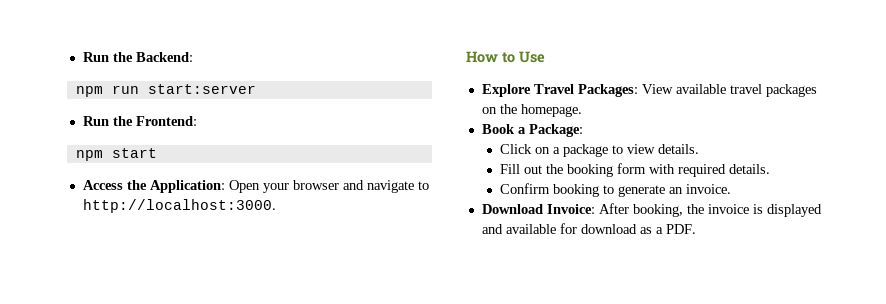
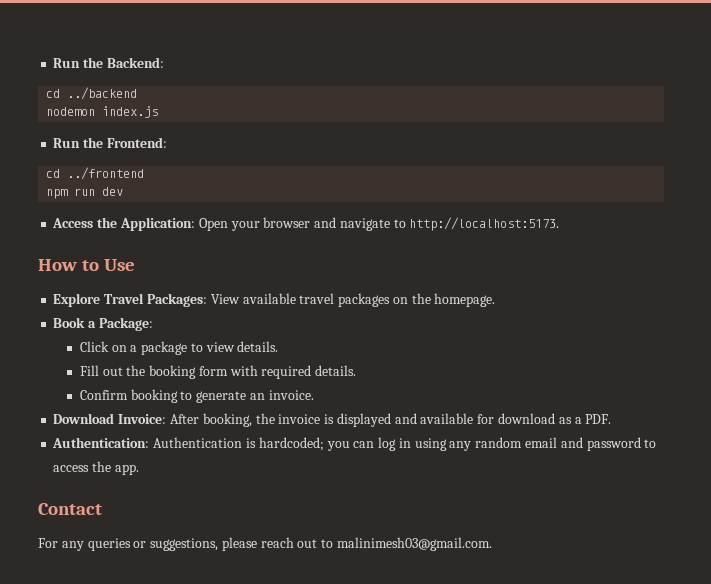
- npm run start:server
+ cd ../backend
+ nodemon index.js
- npm start
+ cd ../frontend
+ npm run dev
- Access the Application: Open your browser and navigate to http://localhost:3000.
+ Access the Application: Open your browser and navigate to http://localhost:5173.
+ Authentication: Authentication is hardcoded; you can log in using any random email and password to access the app.
+ Contact
+ For any queries or suggestions, please reach out to malinimesh03@gmail.com.

